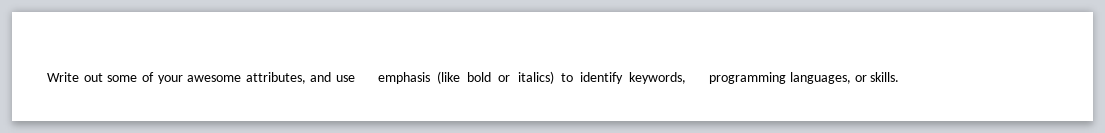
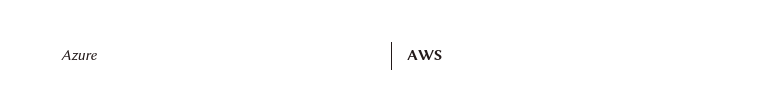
- Write out some of your awesome attributes, and use emphasis (like bold or italics) to identify keywords, programming languages, or skills.
+ Azure
+ AWS

